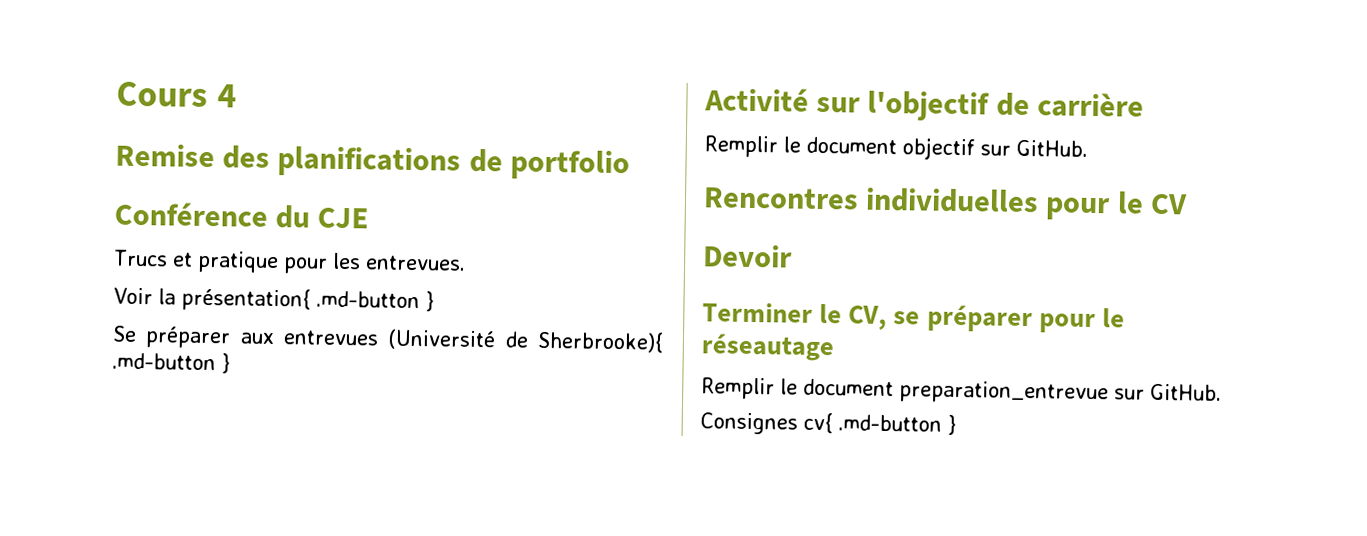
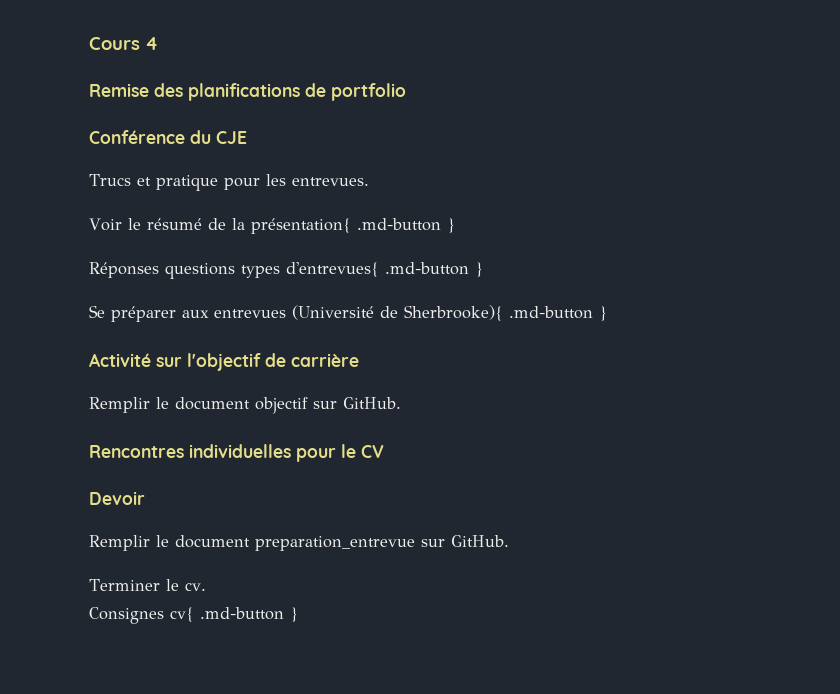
- Voir la présentation{ .md-button }
+ Voir le résumé de la présentation{ .md-button }
+ Réponses questions types d'entrevues{ .md-button }
- Terminer le CV, se préparer pour le réseautage
+ Terminer le cv.

